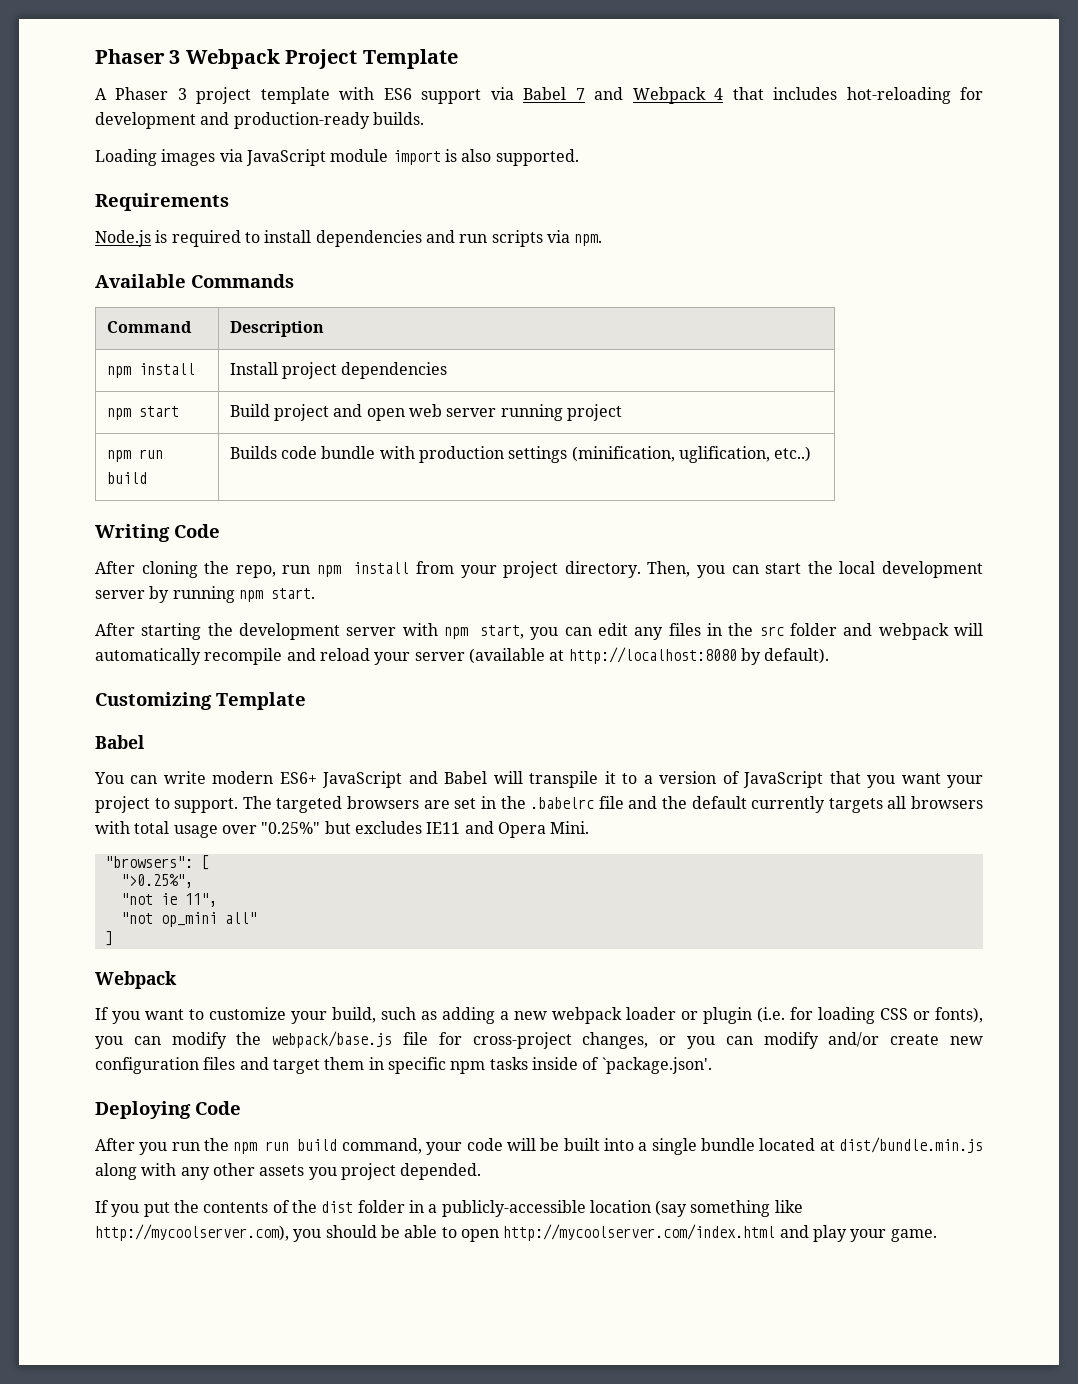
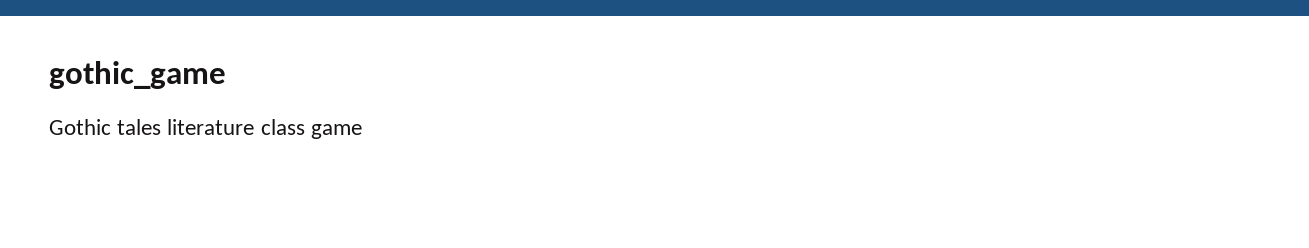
- Phaser 3 Webpack Project Template
- A Phaser 3 project template with ES6 support via Babel 7 and Webpack 4 that includes hot-reloading for development and production-ready builds.
- Loading images via JavaScript module import is also supported.
- Requirements
- Node.js is required to install dependencies and run scripts via npm.
- Available Commands
- Command | Description
- npm install | Install project dependencies
- npm start | Build project and open web server running project
- npm run build | Builds code bundle with production settings (minification, uglification, etc..)
- Writing Code
- After cloning the repo, run npm install from your project directory. Then, you can start the local development server by running npm start.
- After starting the development server with npm start, you can edit any files in the src folder and webpack will automatically recompile and reload your server (available at http://localhost:8080 by default).
- Customizing Template
- Babel
- You can write modern ES6+ JavaScript and Babel will transpile it to a version of JavaScript that you want your project to support. The targeted browsers are set in the .babelrc file and the default currently targets all browsers with total usage over "0.25%" but excludes IE11 and Opera Mini.
- "browsers": [
- ">0.25%",
- "not ie 11",
- "not op_mini all"
- ]
- Webpack
- If you want to customize your build, such as adding a new webpack loader or plugin (i.e. for loading CSS or fonts), you can modify the webpack/base.js file for cross-project changes, or you can modify and/or create new configuration files and target them in specific npm tasks inside of `package.json'.
- Deploying Code
- After you run the npm run build command, your code will be built into a single bundle located at dist/bundle.min.js along with any other assets you project depended.
- If you put the contents of the dist folder in a publicly-accessible location (say something like http://mycoolserver.com), you should be able to open http://mycoolserver.com/index.html and play your game.
+ gothic_game
+ Gothic tales literature class game

